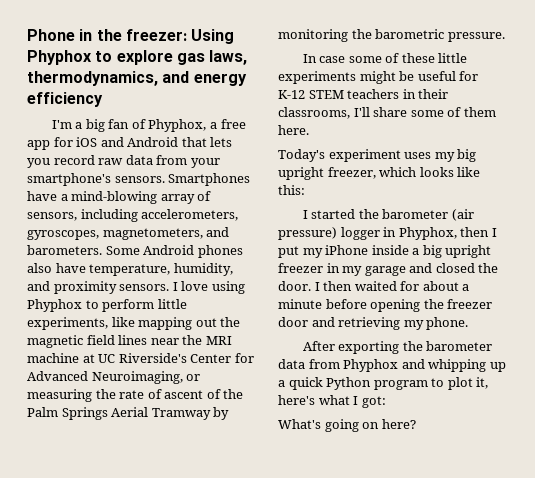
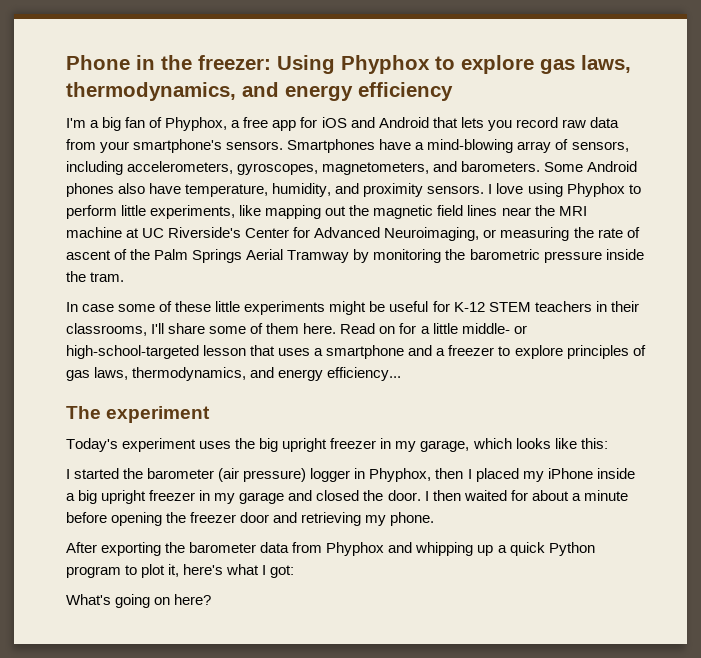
- I love using Phyphox to perform little experiments, like mapping out the magnetic field lines near the MRI machine at UC Riverside's Center for Advanced Neuroimaging, or measuring the rate of ascent of the Palm Springs Aerial Tramway by monitoring the barometric pressure.
+ I love using Phyphox to perform little experiments, like mapping out the magnetic field lines near the MRI machine at UC Riverside's Center for Advanced Neuroimaging, or measuring the rate of ascent of the Palm Springs Aerial Tramway by monitoring the barometric pressure inside the tram.
+ Read on for a little middle- or high-school-targeted lesson that uses a smartphone and a freezer to explore principles of gas laws, thermodynamics, and energy efficiency...
+ The experiment
- Today's experiment uses my big upright freezer, which looks like this:
+ Today's experiment uses the big upright freezer in my garage, which looks like this:
- I started the barometer (air pressure) logger in Phyphox, then I put my iPhone inside a big upright freezer in my garage and closed the door.
+ I started the barometer (air pressure) logger in Phyphox, then I placed my iPhone inside a big upright freezer in my garage and closed the door.

